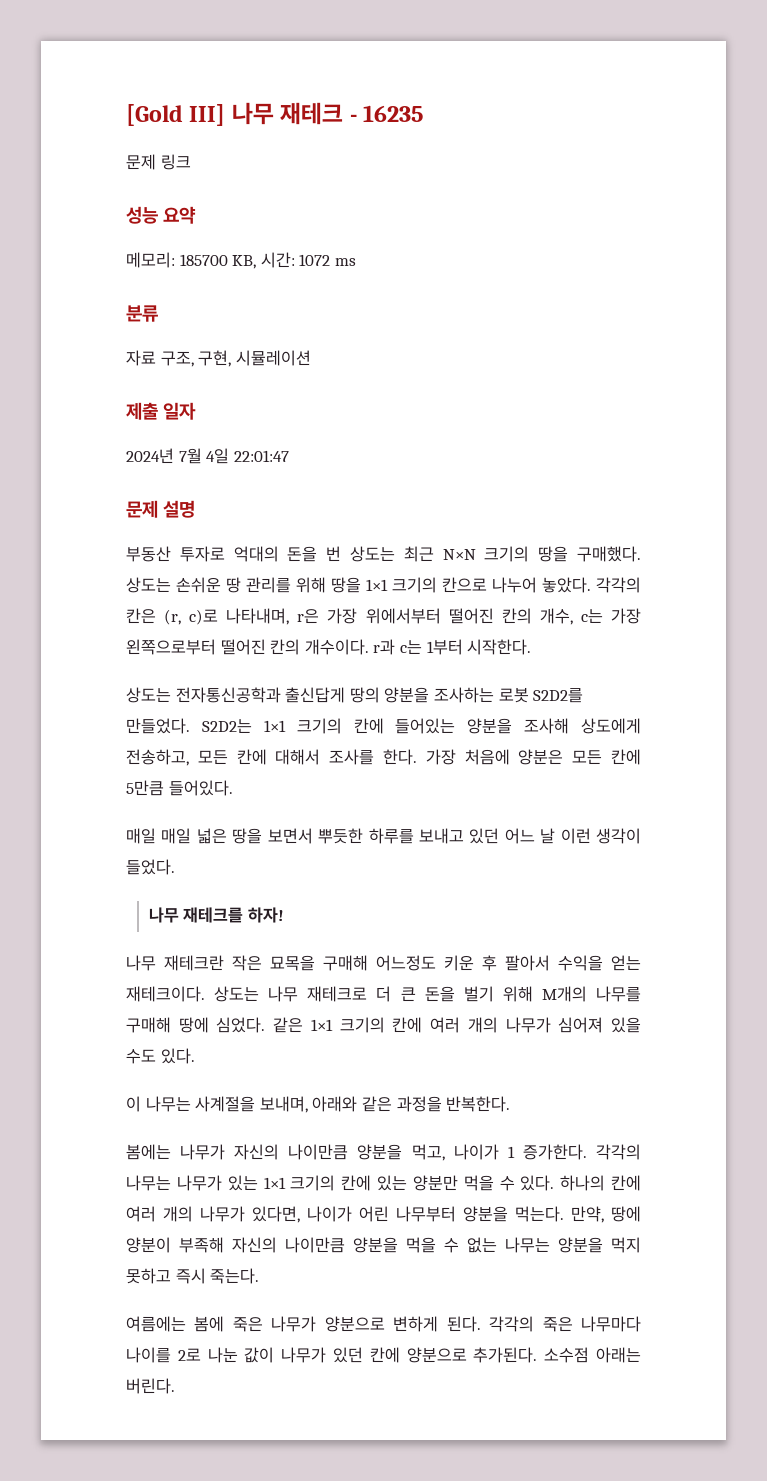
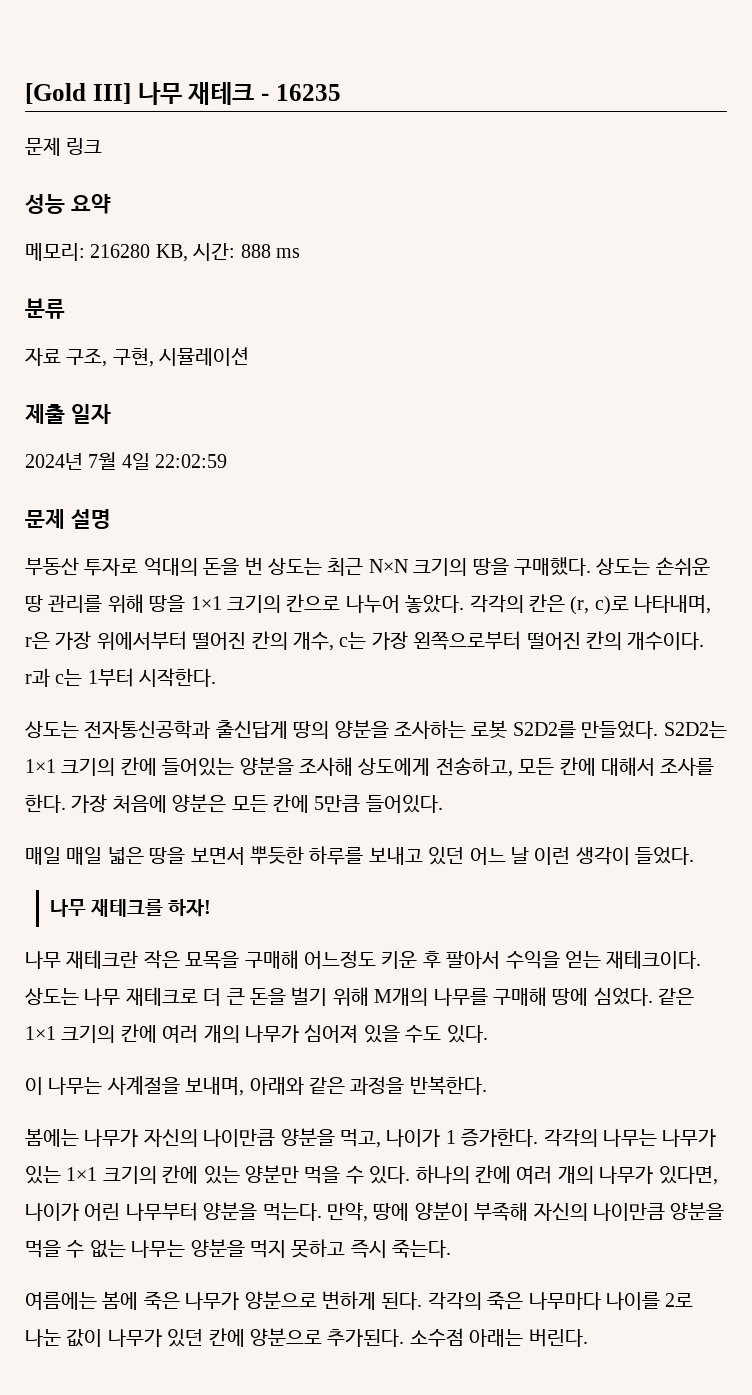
- 메모리: 185700 KB, 시간: 1072 ms
+ 메모리: 216280 KB, 시간: 888 ms
- 2024년 7월 4일 22:01:47
+ 2024년 7월 4일 22:02:59

